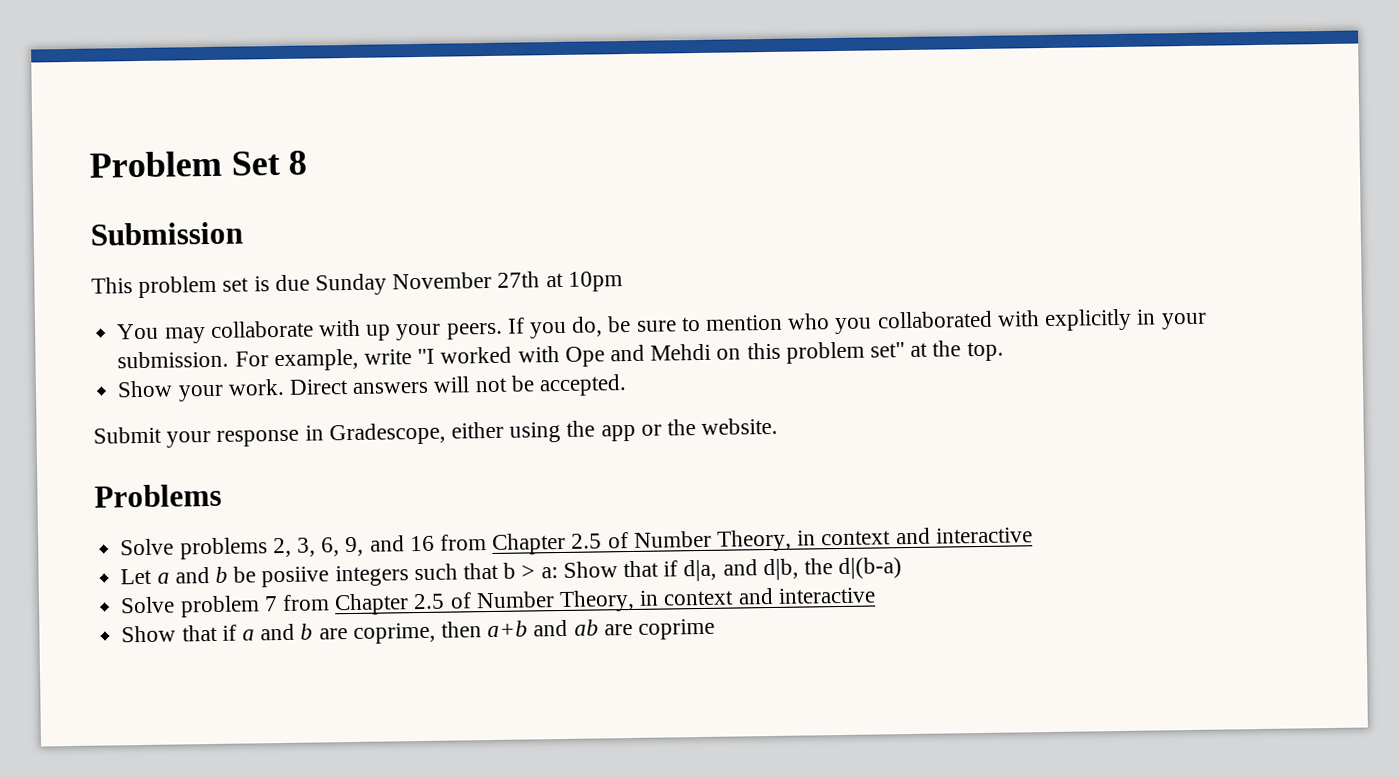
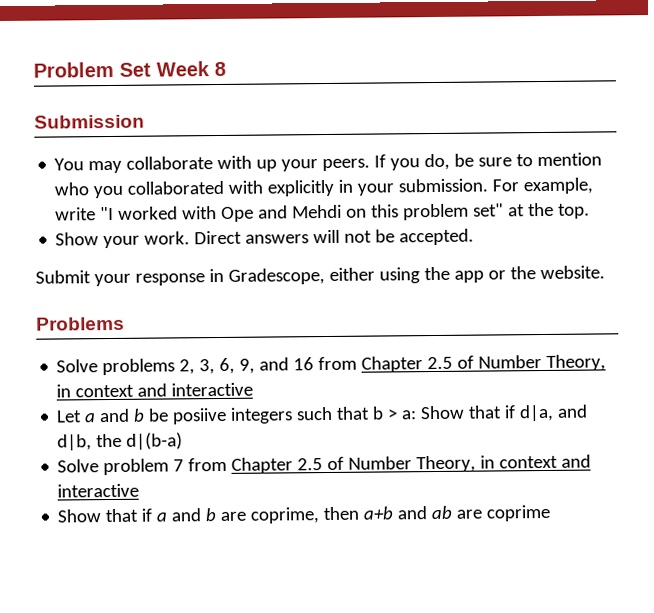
- Problem Set 8
+ Problem Set Week 8
- This problem set is due Sunday November 27th at 10pm

